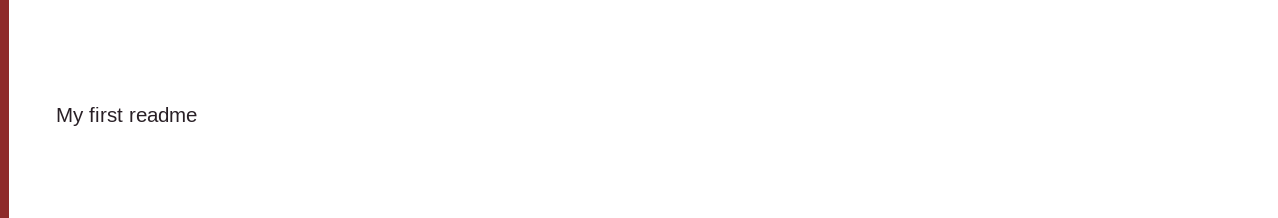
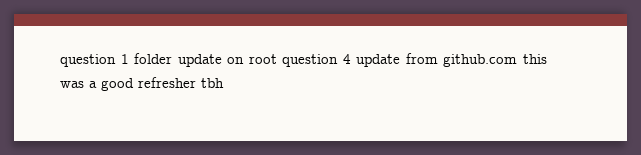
- My first readme
+ question 1 folder update on root question 4 update from github.com this was a good refresher tbh

